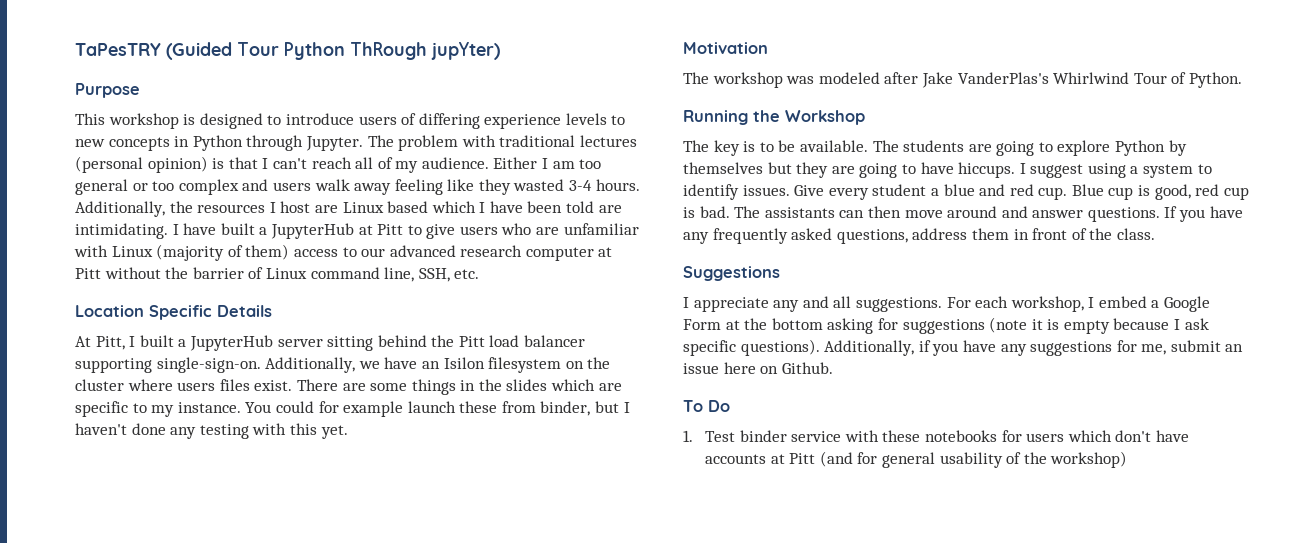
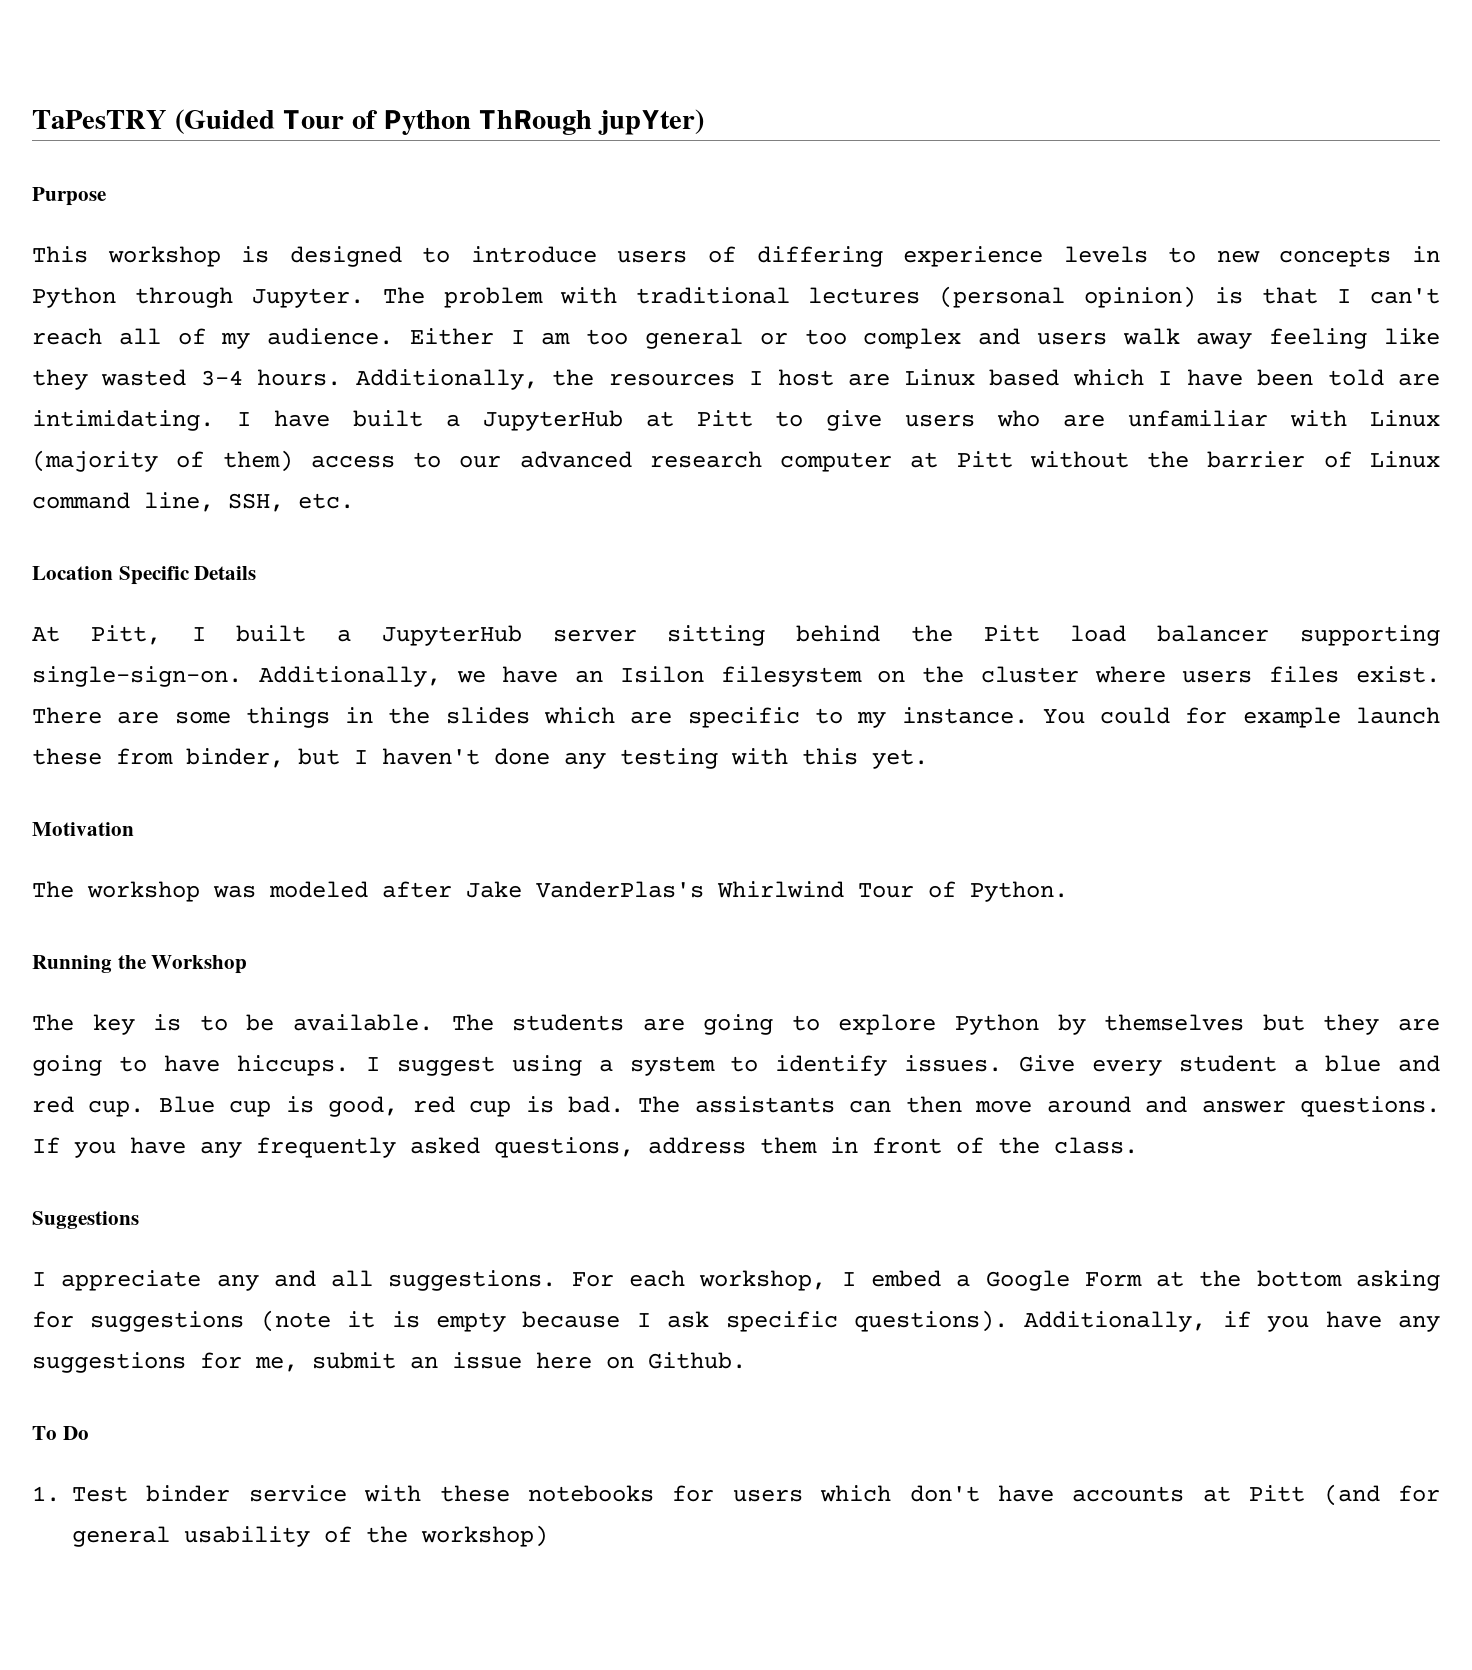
- TaPesTRY (Guided Tour Python ThRough jupYter)
+ TaPesTRY (Guided Tour of Python ThRough jupYter)

